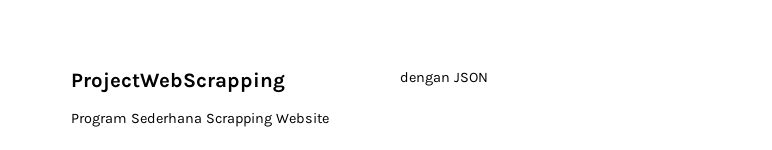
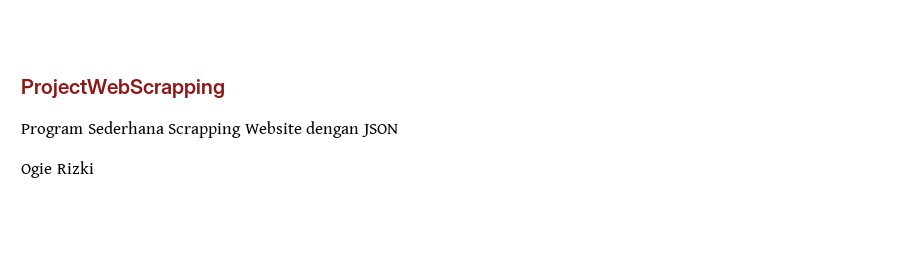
+ Ogie Rizki

